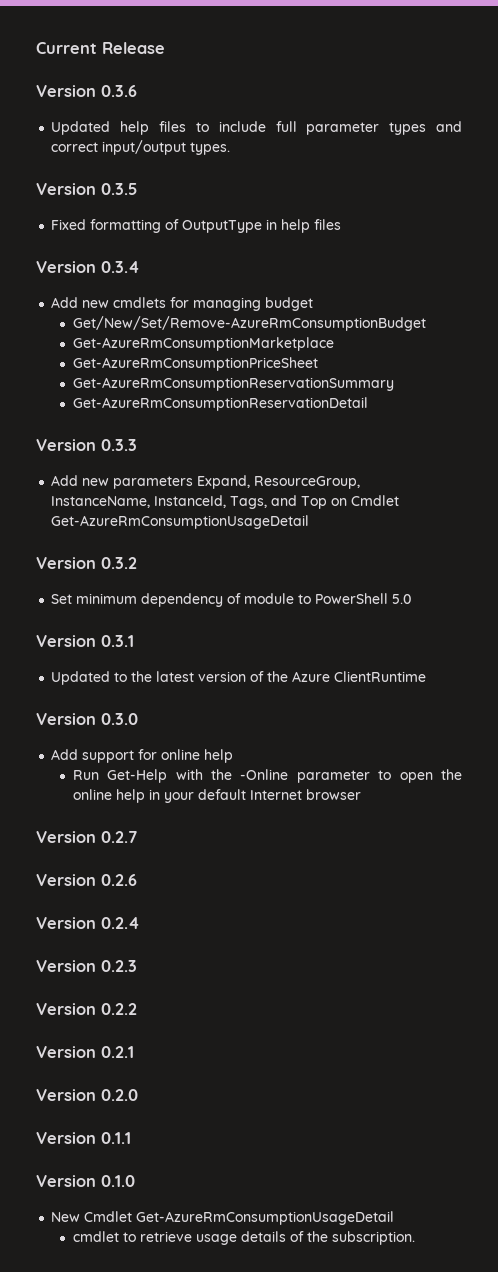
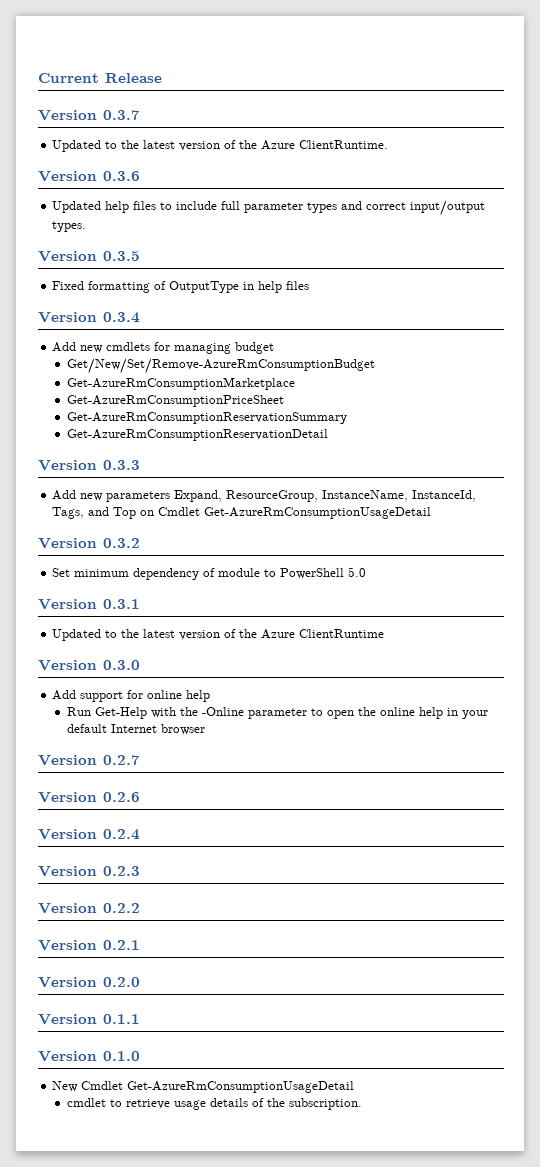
+ Version 0.3.7
+ Updated to the latest version of the Azure ClientRuntime.

